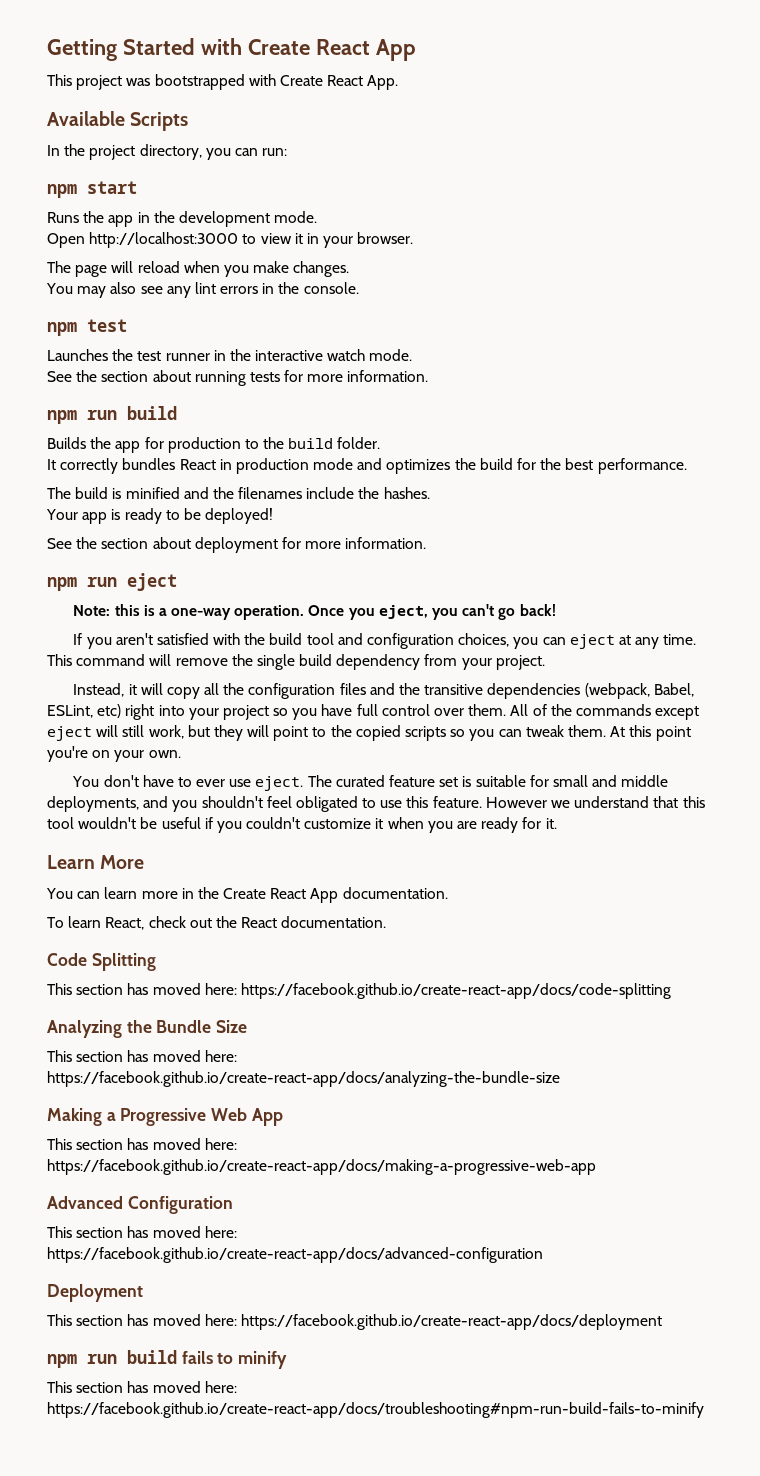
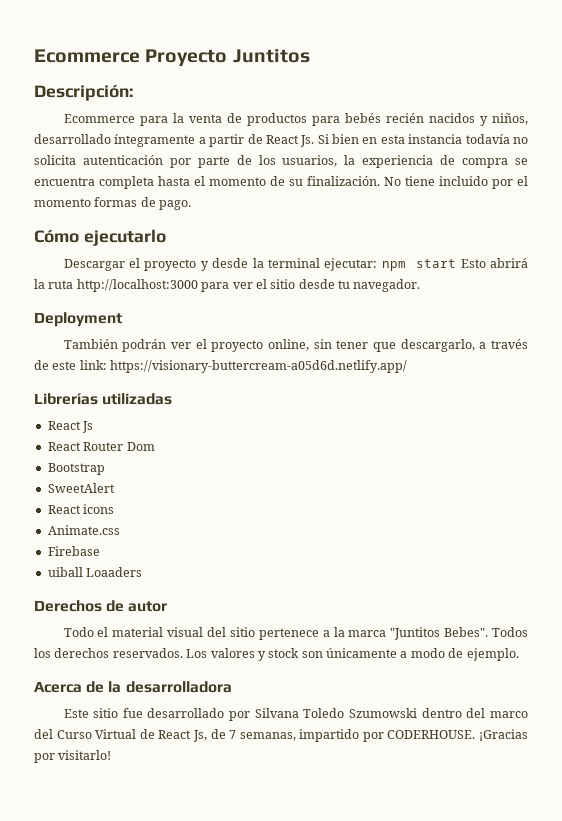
- Getting Started with Create React App
- This project was bootstrapped with Create React App.
- Available Scripts
- In the project directory, you can run:
- npm start
- Runs the app in the development mode.
- Open http://localhost:3000 to view it in your browser.
- The page will reload when you make changes.
- You may also see any lint errors in the console.
- npm test
- Launches the test runner in the interactive watch mode.
- See the section about running tests for more information.
- npm run build
- Builds the app for production to the build folder.
- It correctly bundles React in production mode and optimizes the build for the best performance.
- The build is minified and the filenames include the hashes.
- Your app is ready to be deployed!
- See the section about deployment for more information.
- npm run eject
- Note: this is a one-way operation. Once you eject, you can't go back!
- If you aren't satisfied with the build tool and configuration choices, you can eject at any time. This command will remove the single build dependency from your project.
- Instead, it will copy all the configuration files and the transitive dependencies (webpack, Babel, ESLint, etc) right into your project so you have full control over them. All of the commands except eject will still work, but they will point to the copied scripts so you can tweak them. At this point you're on your own.
- You don't have to ever use eject. The curated feature set is suitable for small and middle deployments, and you shouldn't feel obligated to use this feature. However we understand that this tool wouldn't be useful if you couldn't customize it when you are ready for it.
- Learn More
- You can learn more in the Create React App documentation.
- To learn React, check out the React documentation.
- Code Splitting
- This section has moved here: https://facebook.github.io/create-react-app/docs/code-splitting
- Analyzing the Bundle Size
- This section has moved here: https://facebook.github.io/create-react-app/docs/analyzing-the-bundle-size
- Making a Progressive Web App
- This section has moved here: https://facebook.github.io/create-react-app/docs/making-a-progressive-web-app
- Advanced Configuration
- This section has moved here: https://facebook.github.io/create-react-app/docs/advanced-configuration
+ Ecommerce Proyecto Juntitos
+ Descripción:
+ Ecommerce para la venta de productos para bebés recién nacidos y niños, desarrollado íntegramente a partir de React Js. Si bien en esta instancia todavía no solicita autenticación por parte de los usuarios, la experiencia de compra se encuentra completa hasta el momento de su finalización. No tiene incluido por el momento formas de pago.
+ Cómo ejecutarlo
+ Descargar el proyecto y desde la terminal ejecutar: npm start Esto abrirá la ruta http://localhost:3000 para ver el sitio desde tu navegador.
  Deployment
- This section has moved here: https://facebook.github.io/create-react-app/docs/deployment
- npm run build fails to minify
- This section has moved here: https://facebook.github.io/create-react-app/docs/troubleshooting#npm-run-build-fails-to-minify
+ También podrán ver el proyecto online, sin tener que descargarlo, a través de este link: https://visionary-buttercream-a05d6d.netlify.app/
+ Librerías utilizadas
+ React Js
+ React Router Dom
+ Bootstrap
+ SweetAlert
+ React icons
+ Animate.css
+ Firebase
+ uiball Loaaders
+ Derechos de autor
+ Todo el material visual del sitio pertenece a la marca "Juntitos Bebes". Todos los derechos reservados. Los valores y stock son únicamente a modo de ejemplo.
+ Acerca de la desarrolladora
+ Este sitio fue desarrollado por Silvana Toledo Szumowski dentro del marco del Curso Virtual de React Js, de 7 semanas, impartido por CODERHOUSE. ¡Gracias por visitarlo!

